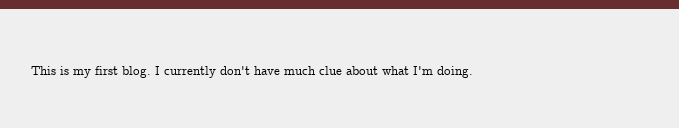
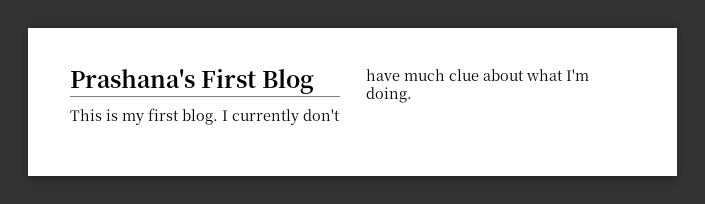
+ Prashana's First Blog

